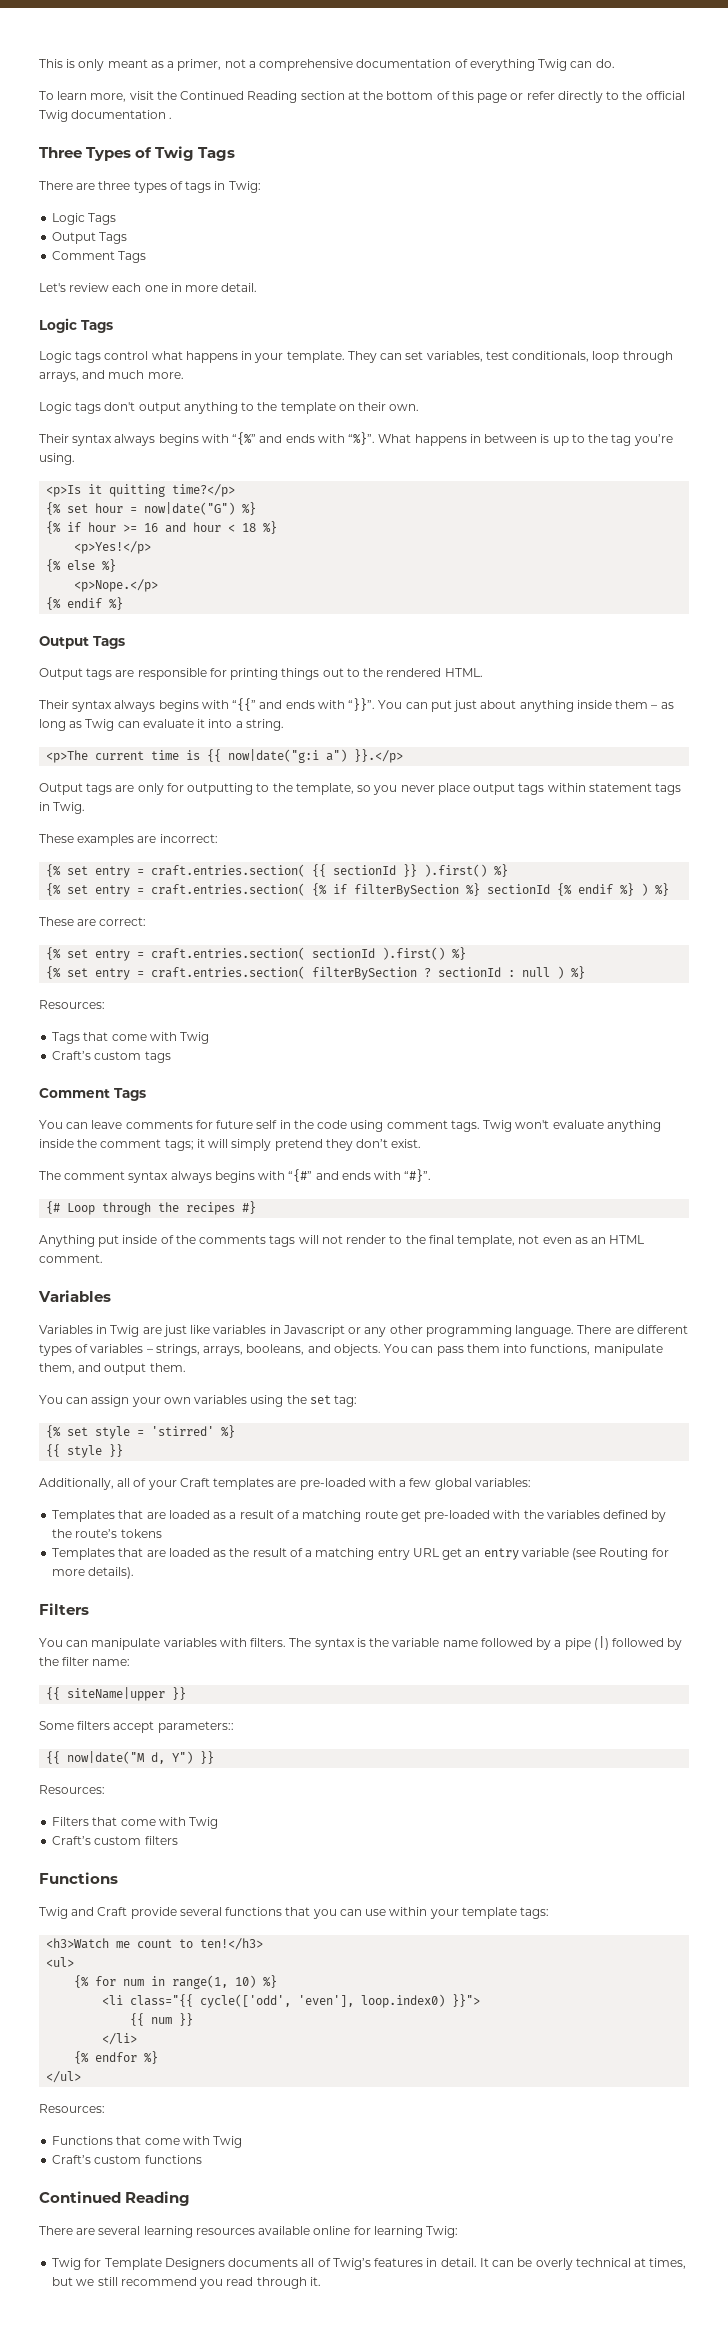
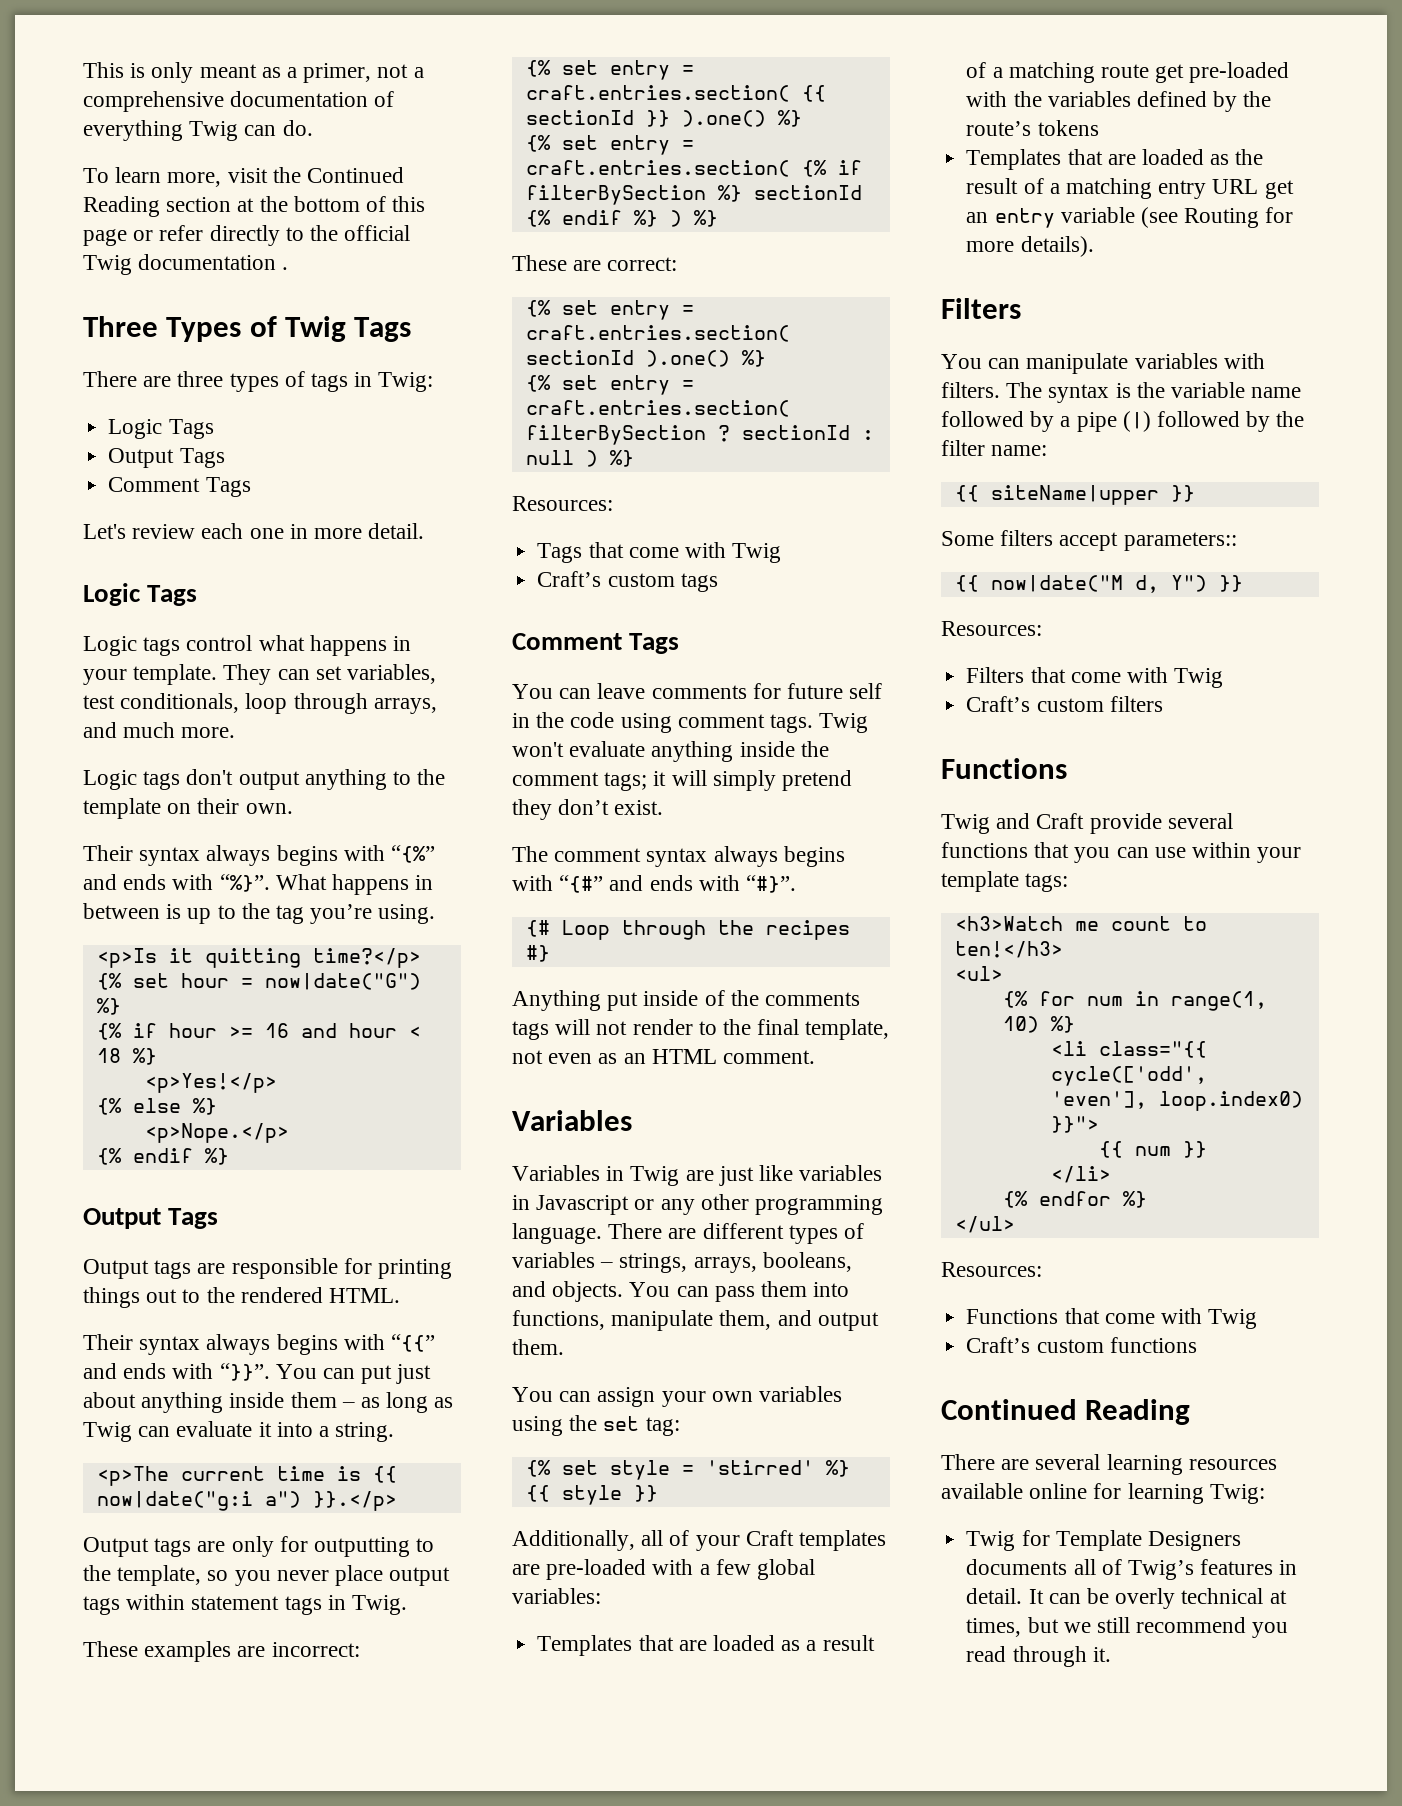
- {% set entry = craft.entries.section( {{ sectionId }} ).first() %}
+ {% set entry = craft.entries.section( {{ sectionId }} ).one() %}
- {% set entry = craft.entries.section( sectionId ).first() %}
+ {% set entry = craft.entries.section( sectionId ).one() %}

